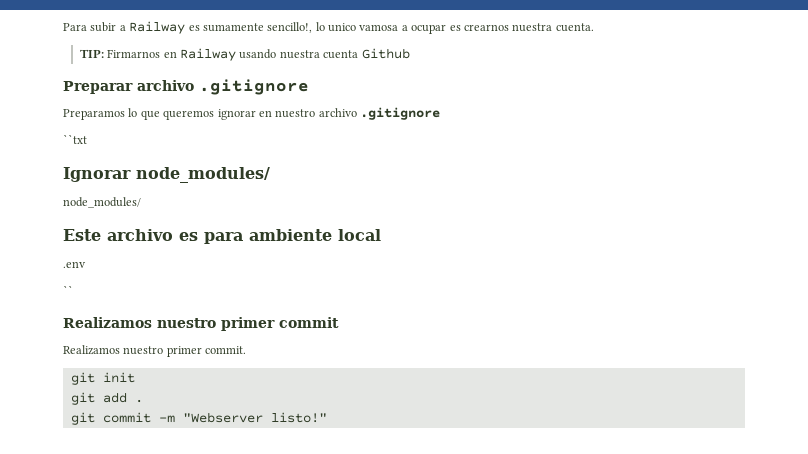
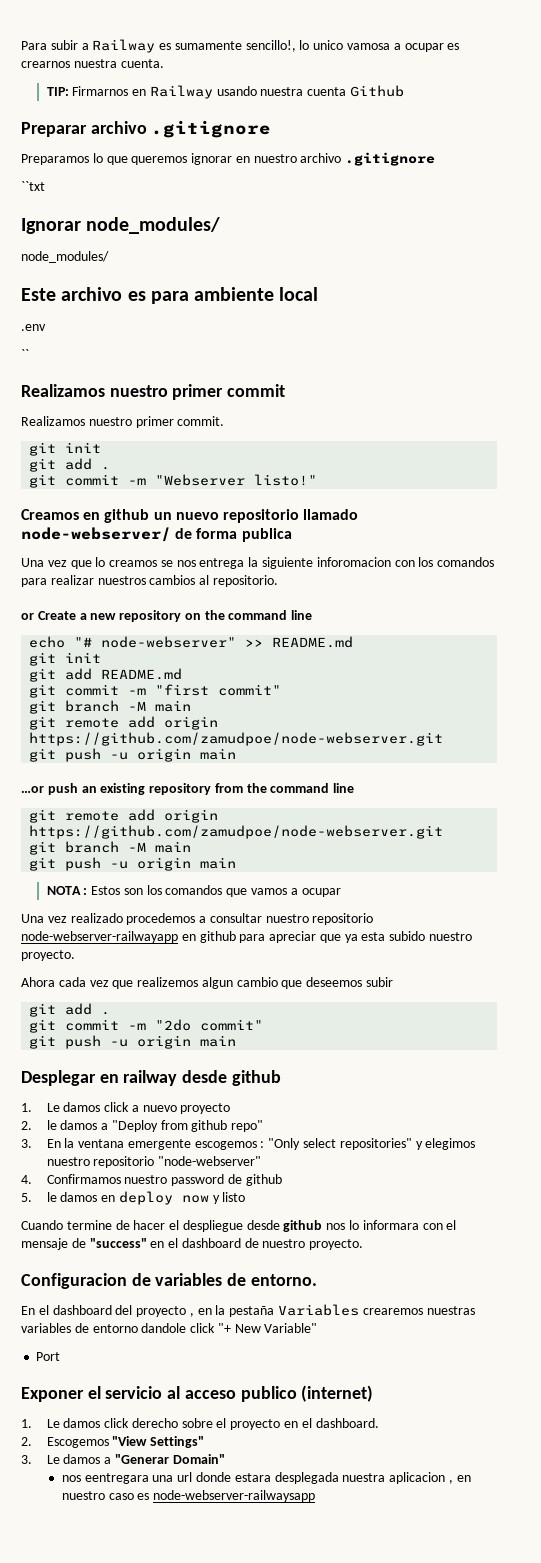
+ Creamos en github un nuevo repositorio llamado node-webserver/ de forma publica
+ Una vez que lo creamos se nos entrega la siguiente inforomacion con los comandos para realizar nuestros cambios al repositorio.
+ or Create a new repository on the command line
+ echo "# node-webserver" >> README.md
+ git init
+ git add README.md
+ git commit -m "first commit"
+ git branch -M main
+ git remote add origin https://github.com/zamudpoe/node-webserver.git
+ git push -u origin main
+ …or push an existing repository from the command line
+ git remote add origin https://github.com/zamudpoe/node-webserver.git
+ git branch -M main
+ git push -u origin main
+ NOTA : Estos son los comandos que vamos a ocupar
+ Una vez realizado procedemos a consultar nuestro repositorio node-webserver-railwayapp en github para apreciar que ya esta subido nuestro proyecto.
+ Ahora cada vez que realizemos algun cambio que deseemos subir
+ git add .
+ git commit -m "2do commit"
+ git push -u origin main
+ Desplegar en railway desde github
+ 1. Le damos click a nuevo proyecto
+ 2. le damos a "Deploy from github repo"
+ 3. En la ventana emergente escogemos : "Only select repositories" y elegimos nuestro repositorio "node-webserver"
+ 4. Confirmamos nuestro password de github
+ 5. le damos en deploy now y listo
+ Cuando termine de hacer el despliegue desde github nos lo informara con el mensaje de "success" en el dashboard de nuestro proyecto.
+ Configuracion de variables de entorno.
+ En el dashboard del proyecto , en la pestaña Variables crearemos nuestras variables de entorno dandole click "+ New Variable"
+ Port
+ Exponer el servicio al acceso publico (internet)
+ 1. Le damos click derecho sobre el proyecto en el dashboard.
+ 2. Escogemos "View Settings"
+ 3. Le damos a "Generar Domain"
+ nos eentregara una url donde estara desplegada nuestra aplicacion , en nuestro caso es node-webserver-railwaysapp

